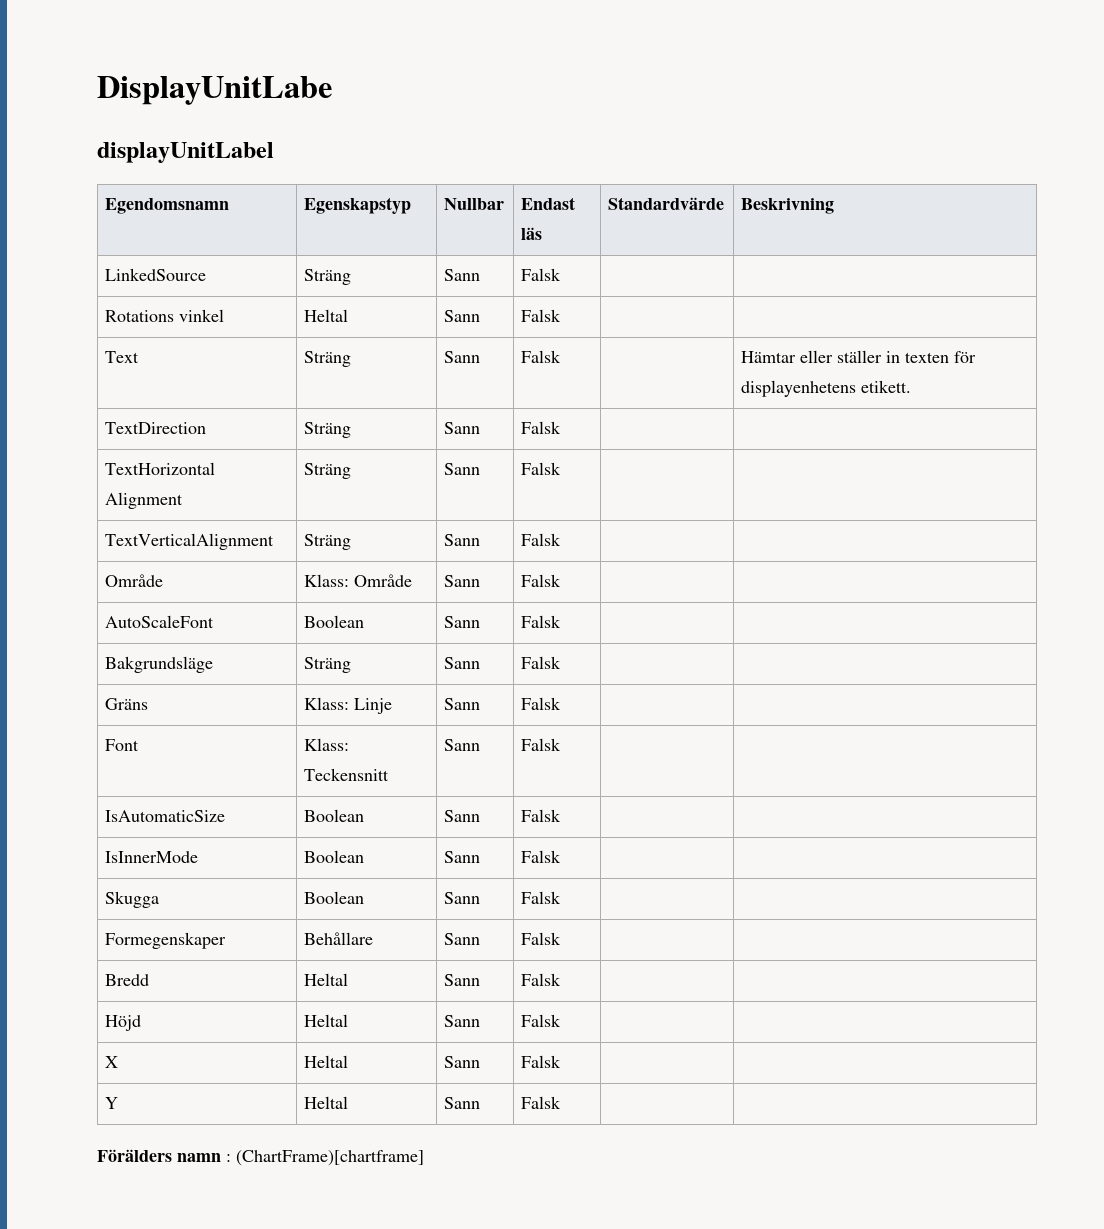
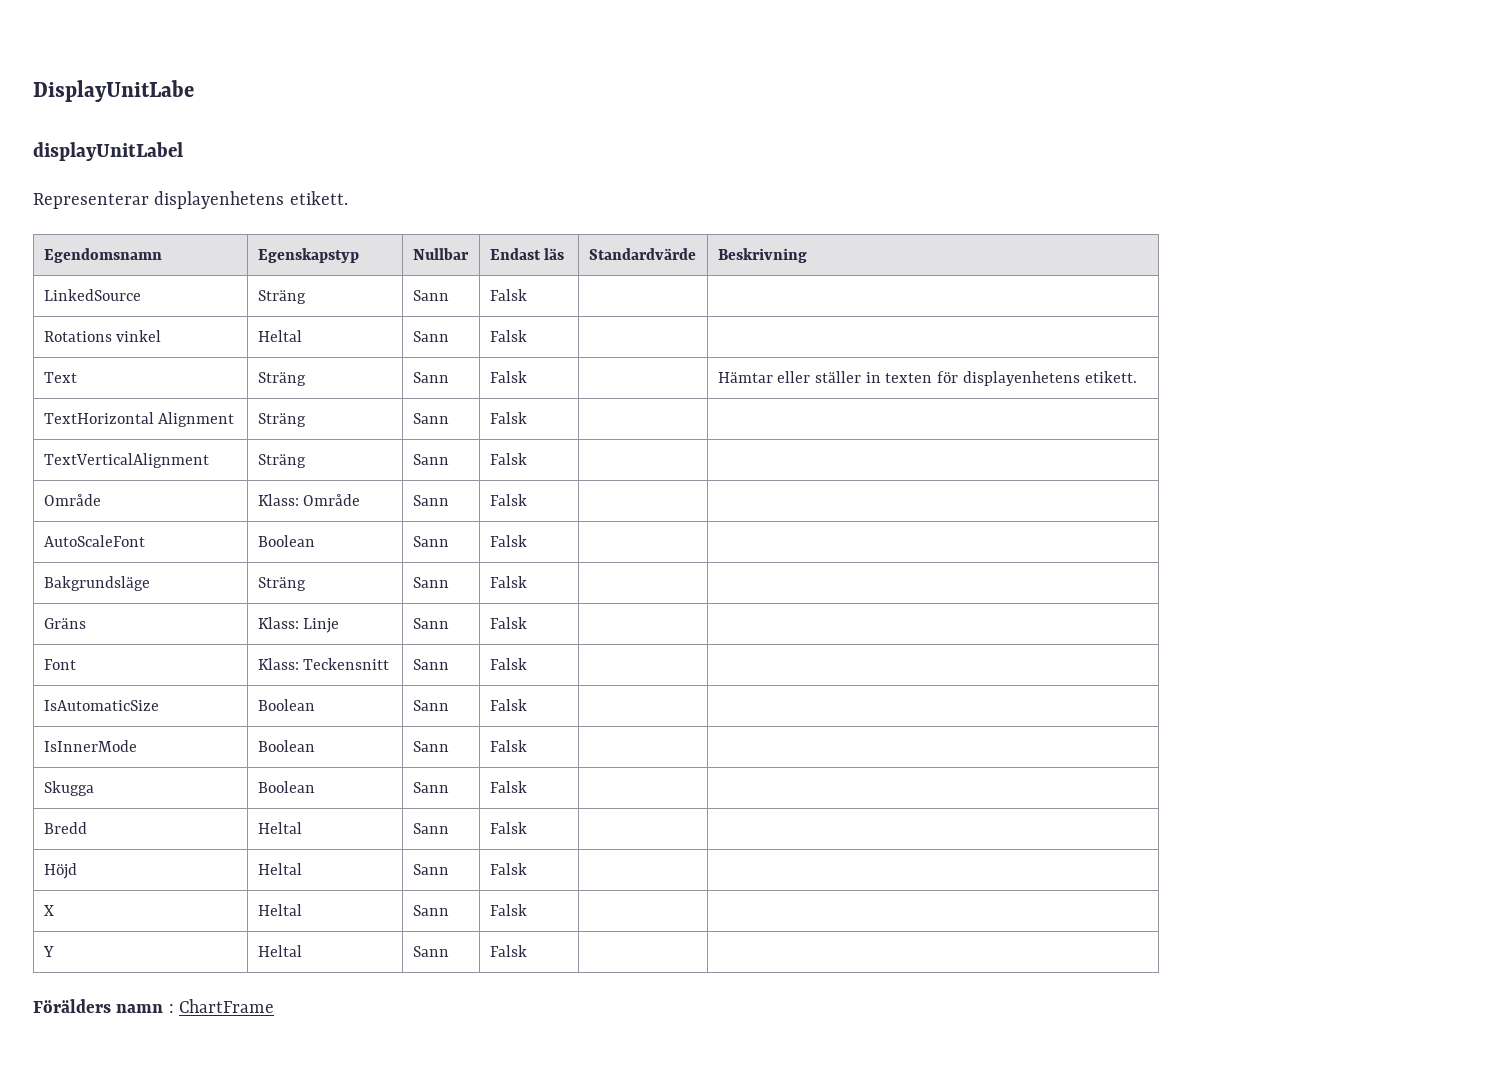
+ Representerar displayenhetens etikett.
- TextDirection | Sträng | Sann | Falsk | |
- Formegenskaper | Behållare | Sann | Falsk | |
- Förälders namn : (ChartFrame)[chartframe]
+ Förälders namn : ChartFrame

